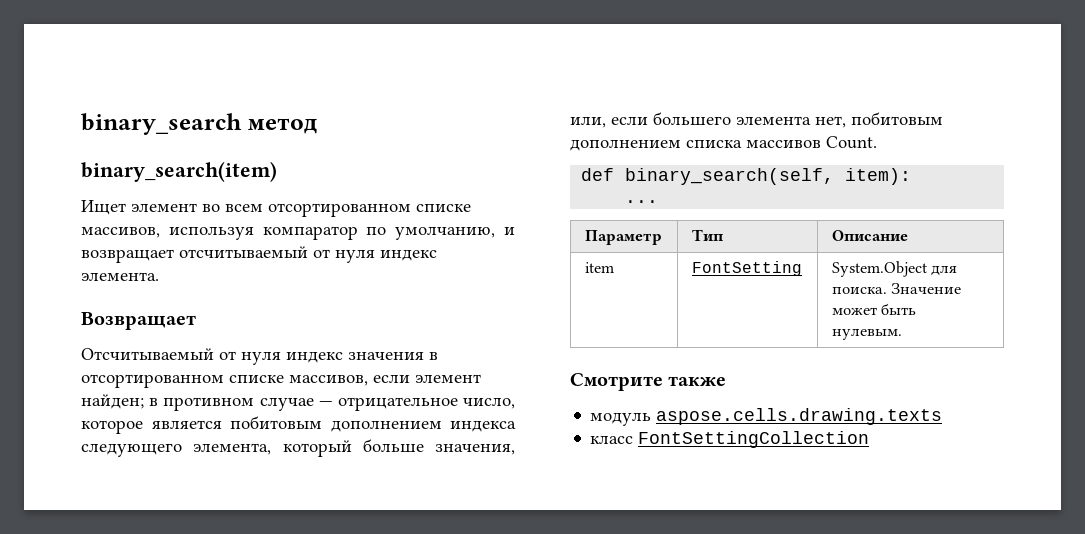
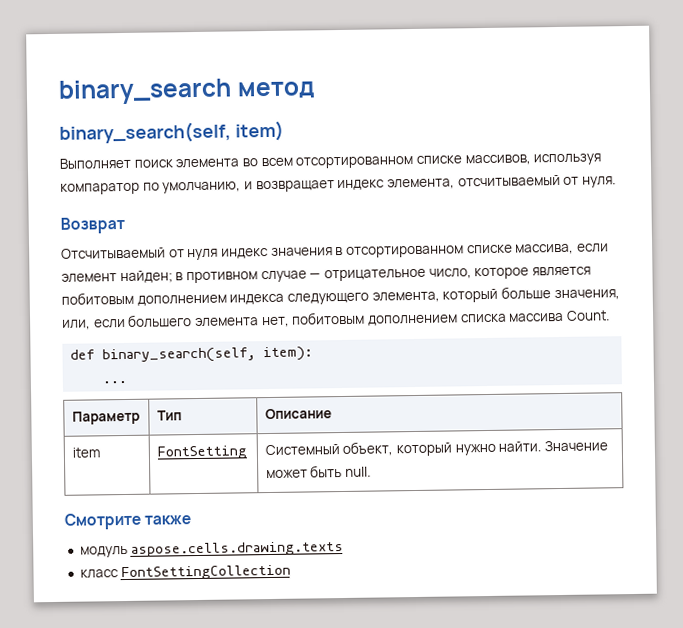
- binary_search(item)
- Ищет элемент во всем отсортированном списке массивов, используя компаратор по умолчанию, и возвращает отсчитываемый от нуля индекс элемента.
- Возвращает
+ binary_search(self, item)
+ Выполняет поиск элемента во всем отсортированном списке массивов, используя компаратор по умолчанию, и возвращает индекс элемента, отсчитываемый от нуля.
+ Возврат
- Отсчитываемый от нуля индекс значения в отсортированном списке массивов, если элемент найден; в противном случае — отрицательное число, которое является побитовым дополнением индекса следующего элемента, который больше значения, или, если большего элемента нет, побитовым дополнением списка массивов Count.
+ Отсчитываемый от нуля индекс значения в отсортированном списке массива, если элемент найден; в противном случае — отрицательное число, которое является побитовым дополнением индекса следующего элемента, который больше значения, или, если большего элемента нет, побитовым дополнением списка массива Count.
- item | FontSetting | System.Object для поиска. Значение может быть нулевым.
+ item | FontSetting | Системный объект, который нужно найти. Значение может быть null.

